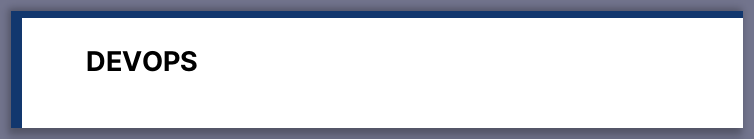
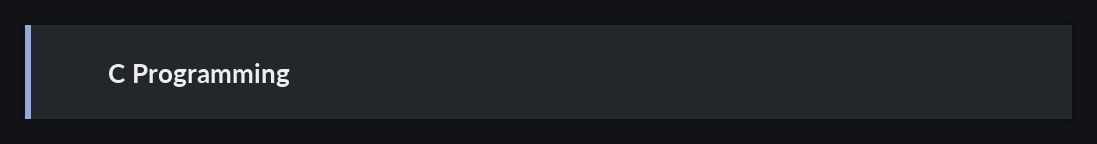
- DEVOPS
+ C Programming

